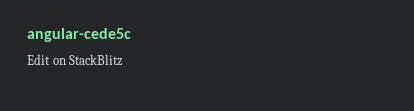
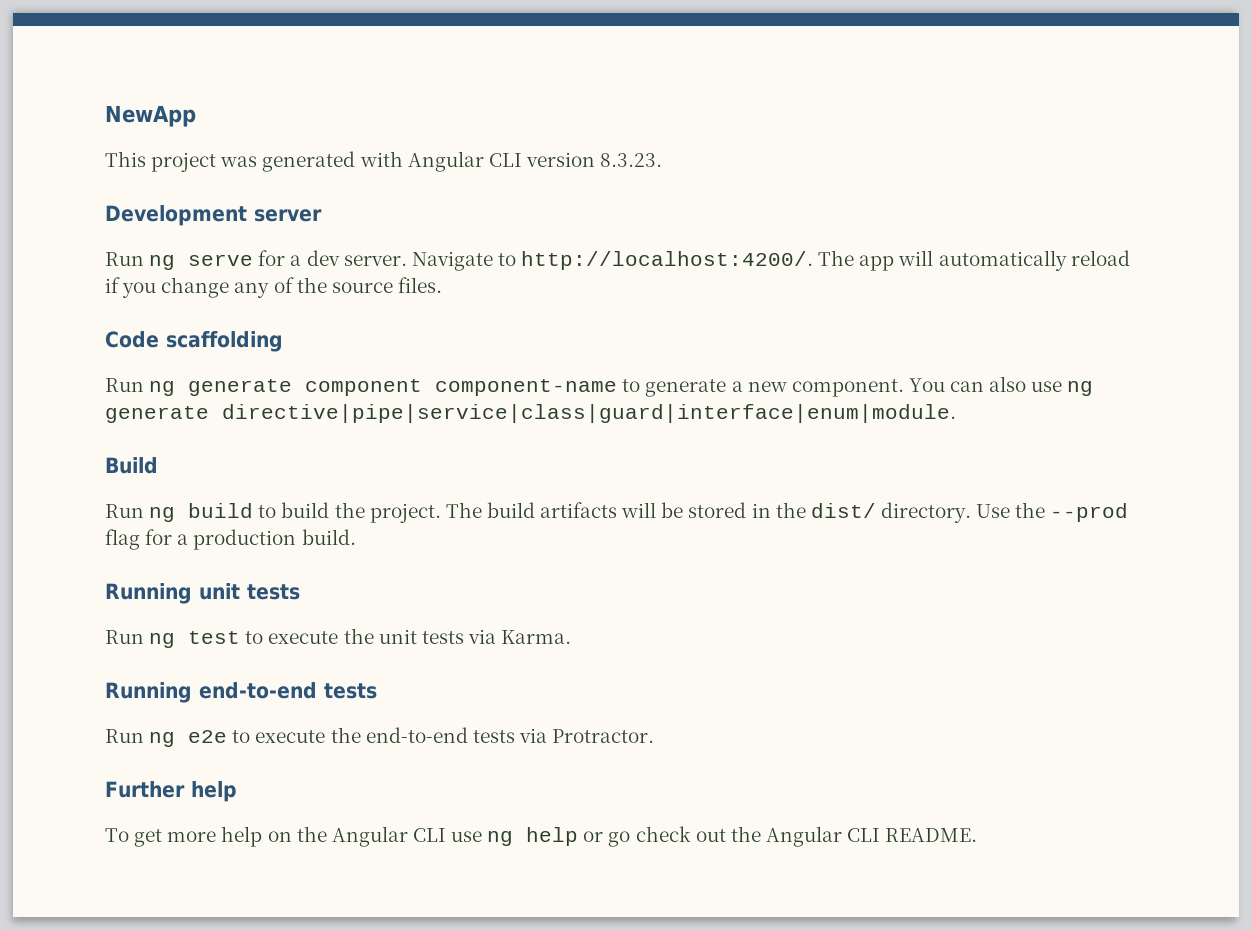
- angular-cede5c
- Edit on StackBlitz
+ NewApp
+ This project was generated with Angular CLI version 8.3.23.
+ Development server
+ Run ng serve for a dev server. Navigate to http://localhost:4200/. The app will automatically reload if you change any of the source files.
+ Code scaffolding
+ Run ng generate component component-name to generate a new component. You can also use ng generate directive|pipe|service|class|guard|interface|enum|module.
+ Build
+ Run ng build to build the project. The build artifacts will be stored in the dist/ directory. Use the --prod flag for a production build.
+ Running unit tests
+ Run ng test to execute the unit tests via Karma.
+ Running end-to-end tests
+ Run ng e2e to execute the end-to-end tests via Protractor.
+ Further help
+ To get more help on the Angular CLI use ng help or go check out the Angular CLI README.

